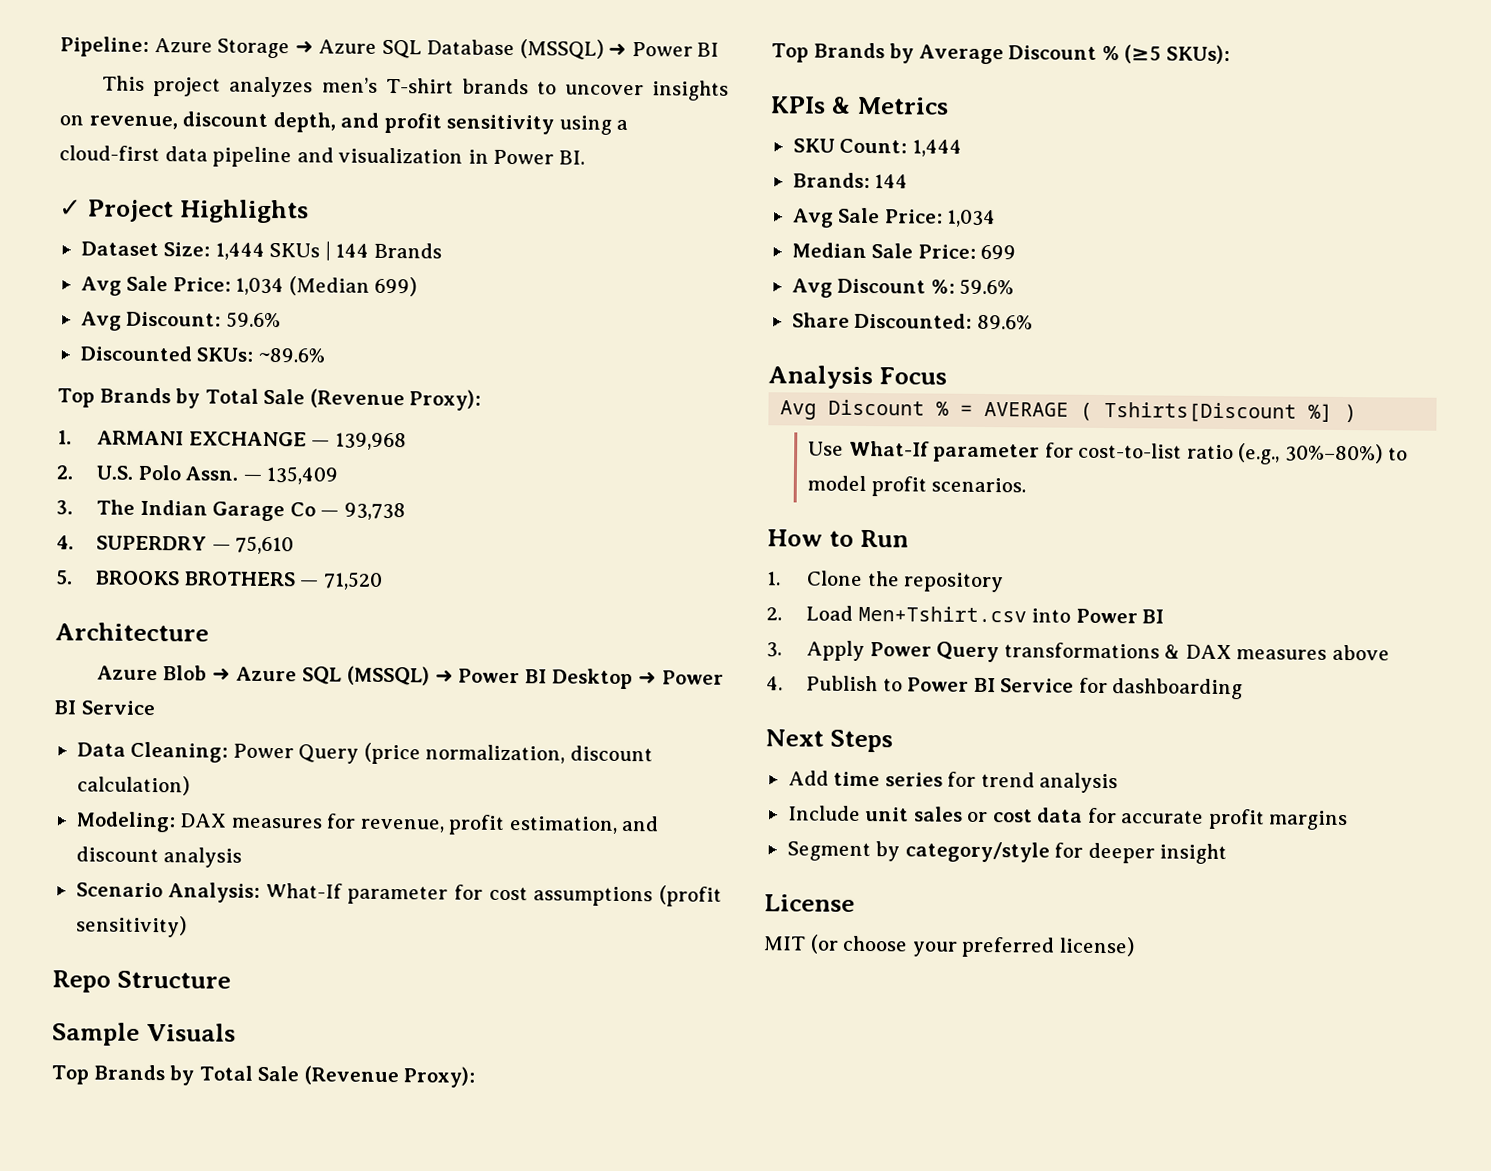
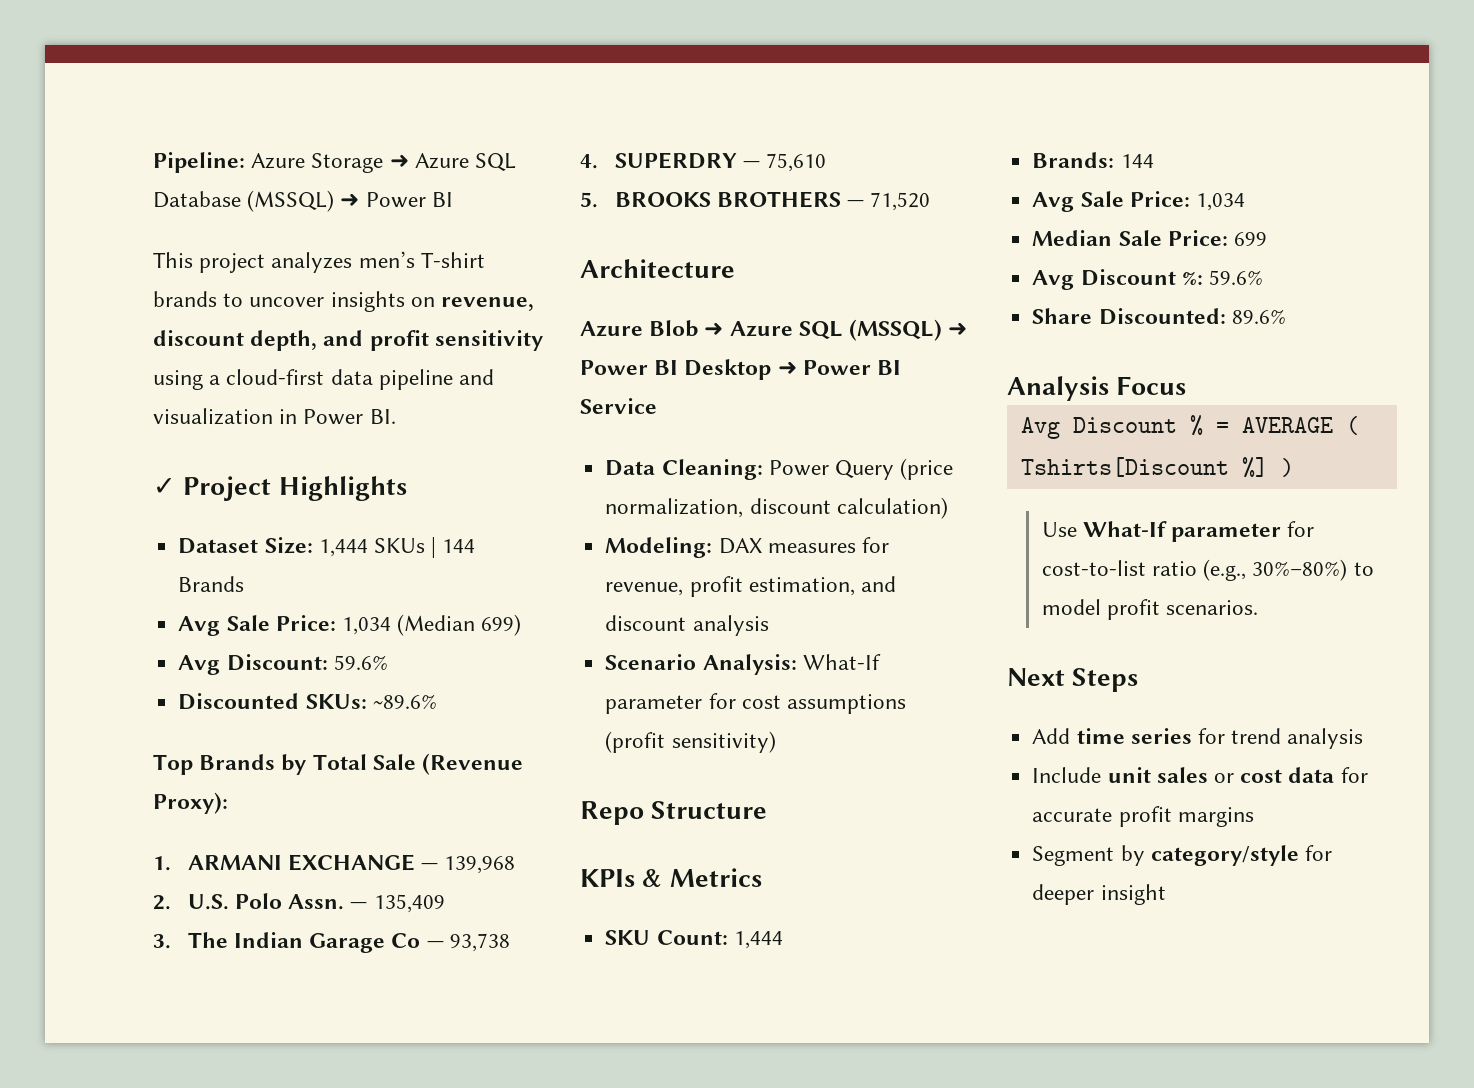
- Sample Visuals
- Top Brands by Total Sale (Revenue Proxy):
- Top Brands by Average Discount % (≥5 SKUs):
- How to Run
- 1. Clone the repository
- 2. Load Men+Tshirt.csv into Power BI
- 3. Apply Power Query transformations & DAX measures above
- 4. Publish to Power BI Service for dashboarding
- License
- MIT (or choose your preferred license)

